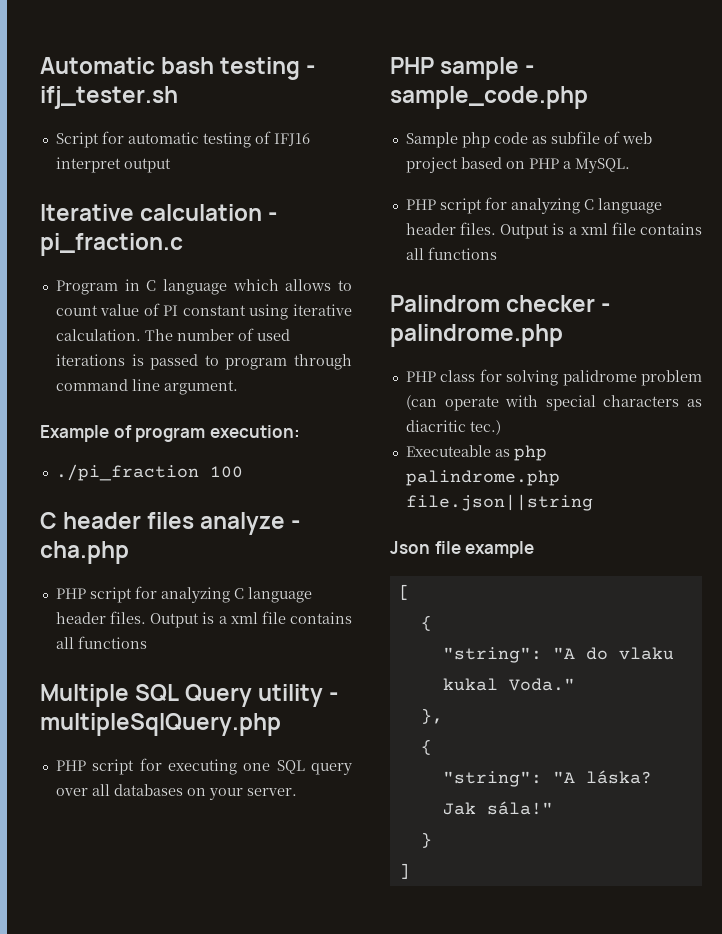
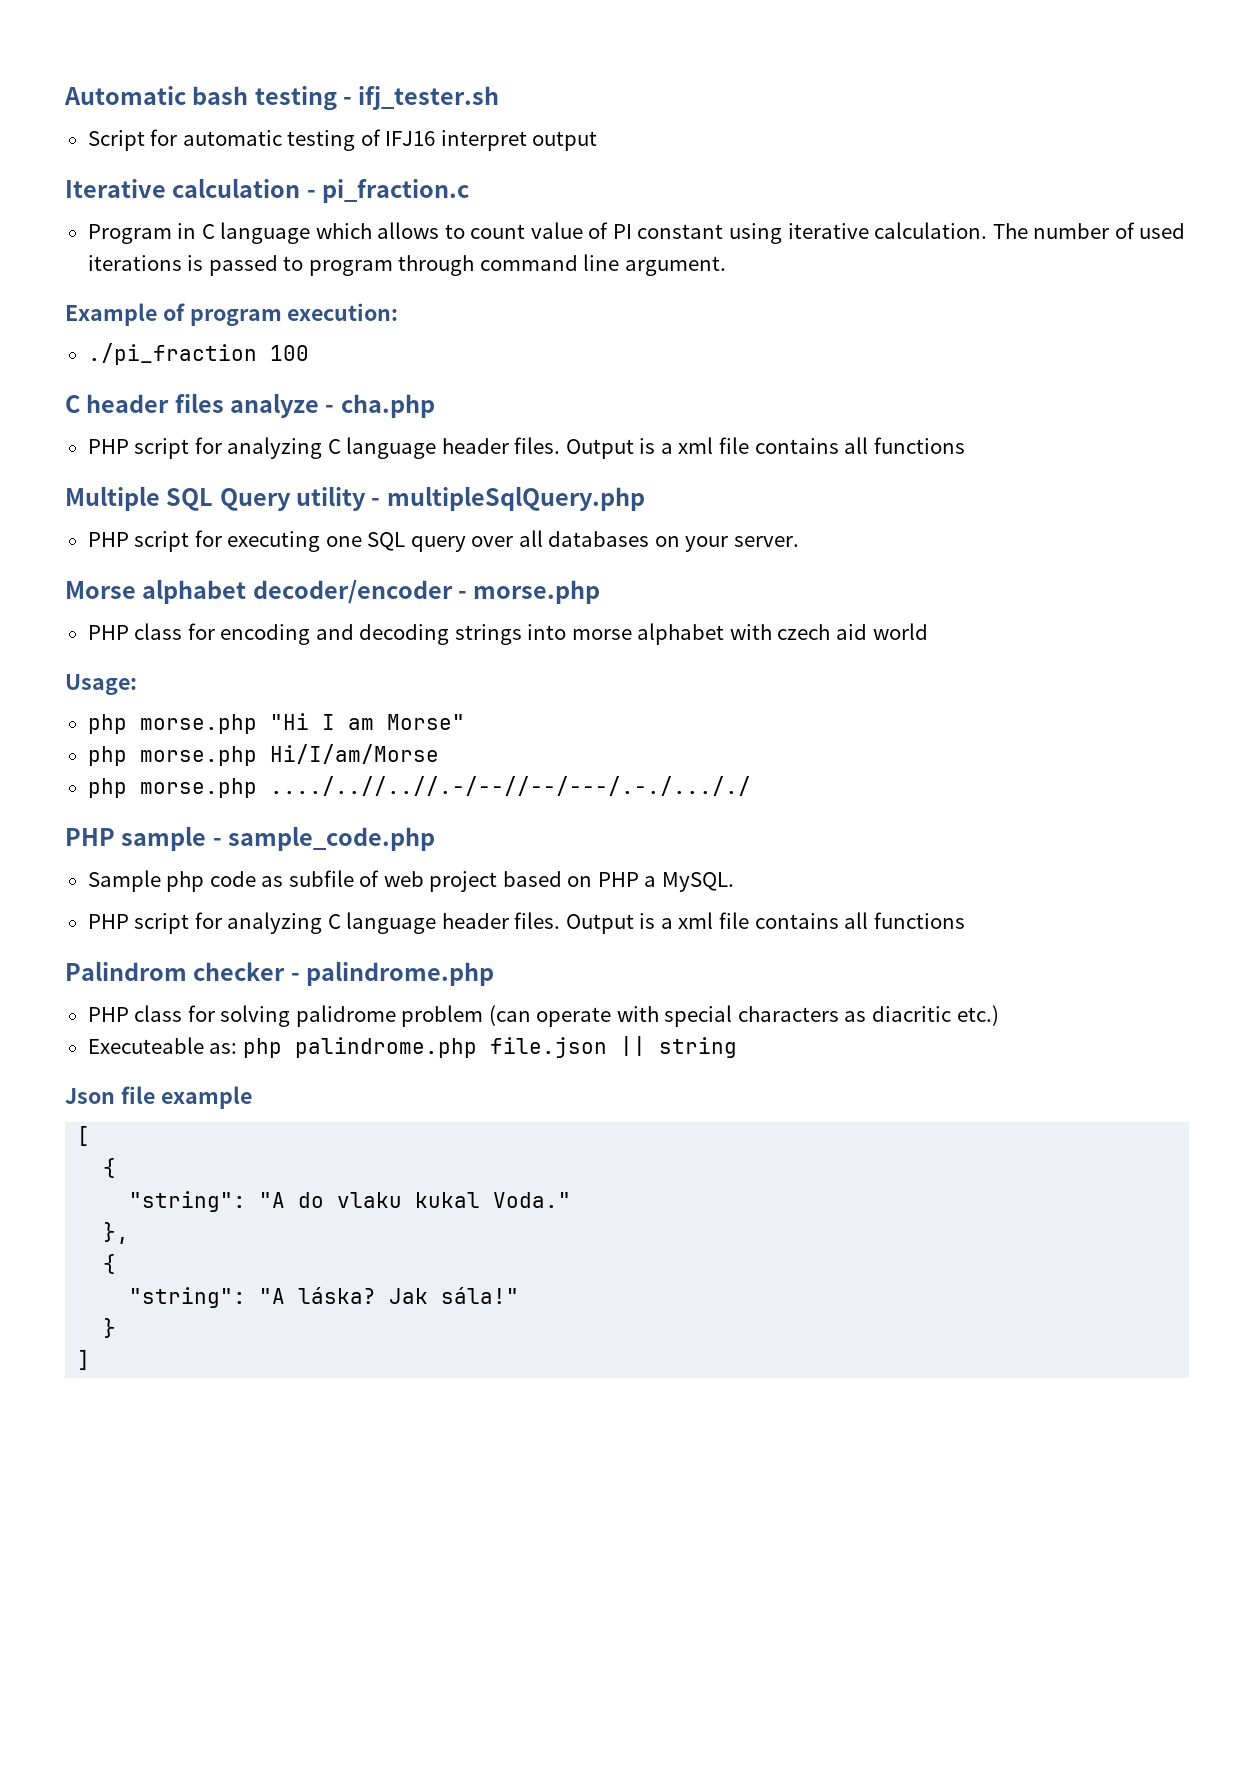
+ Morse alphabet decoder/encoder - morse.php
+ PHP class for encoding and decoding strings into morse alphabet with czech aid world
+ Usage:
+ php morse.php "Hi I am Morse"
+ php morse.php Hi/I/am/Morse
+ php morse.php ..../..//..//.-/--//--/---/.-./..././
- PHP class for solving palidrome problem (can operate with special characters as diacritic tec.)
+ PHP class for solving palidrome problem (can operate with special characters as diacritic etc.)
- Executeable as php palindrome.php file.json||string
+ Executeable as: php palindrome.php file.json || string

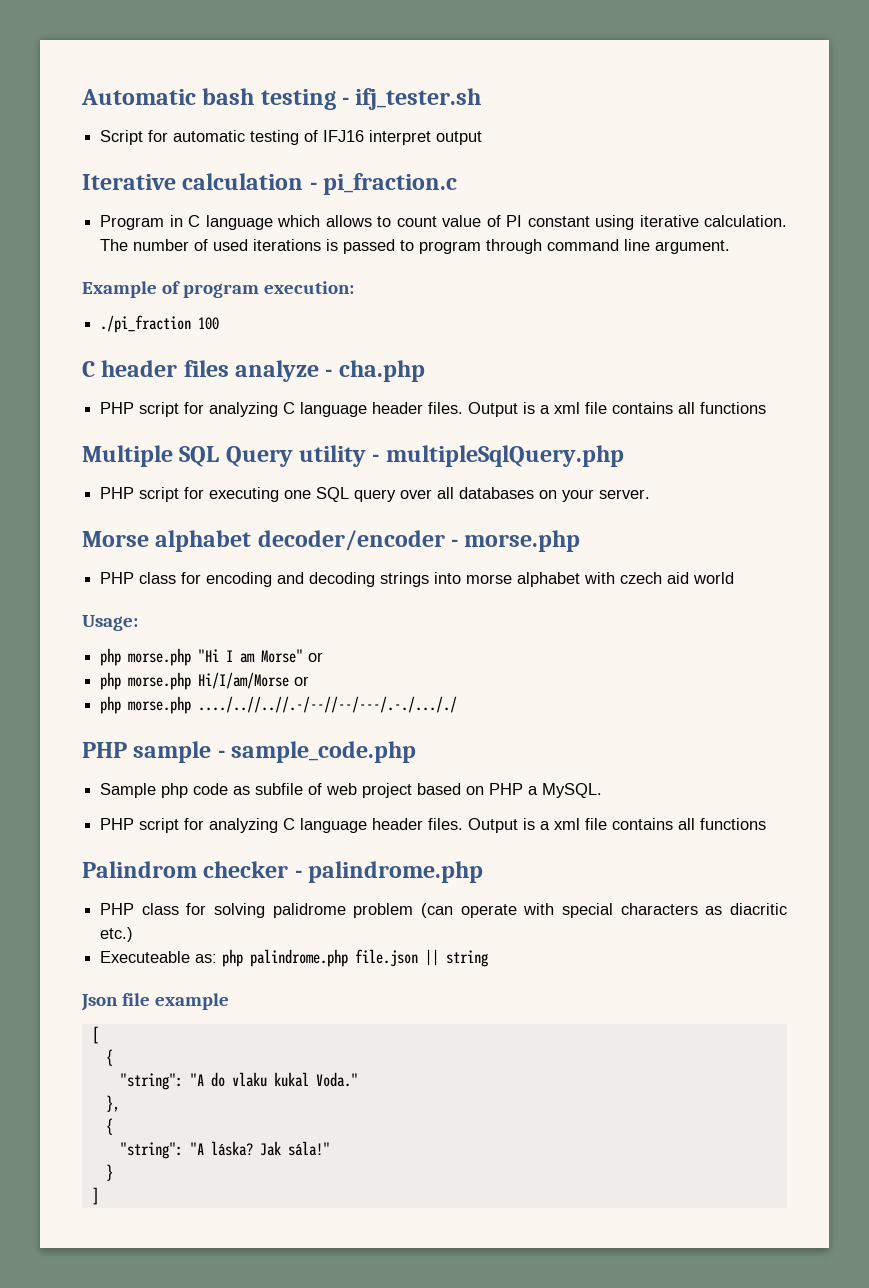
- php morse.php "Hi I am Morse"
+ php morse.php "Hi I am Morse" or
- php morse.php Hi/I/am/Morse
+ php morse.php Hi/I/am/Morse or

